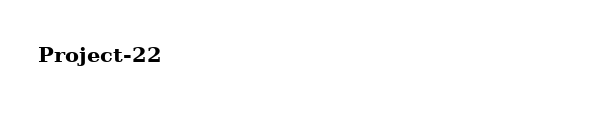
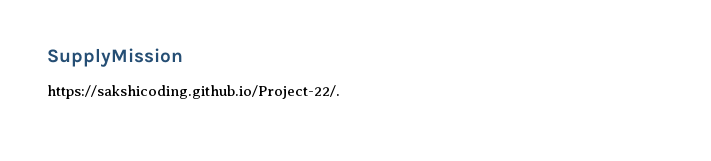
- Project-22
+ SupplyMission
+ https://sakshicoding.github.io/Project-22/.

